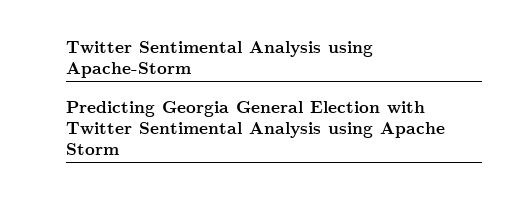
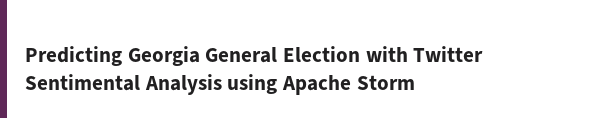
- Twitter Sentimental Analysis using Apache-Storm

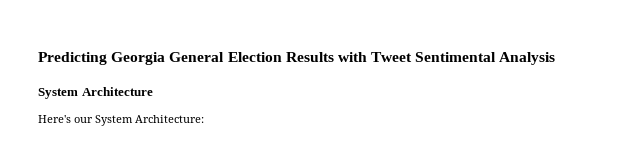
- Predicting Georgia General Election with Twitter Sentimental Analysis using Apache Storm
+ Predicting Georgia General Election Results with Tweet Sentimental Analysis
+ System Architecture
+ Here's our System Architecture:

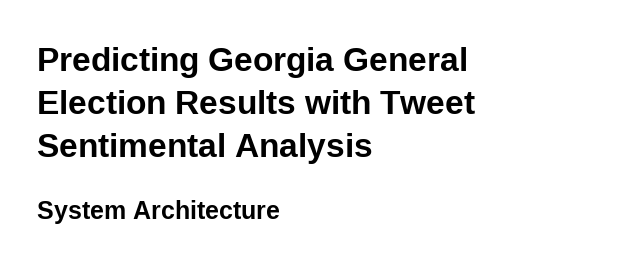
- Here's our System Architecture:

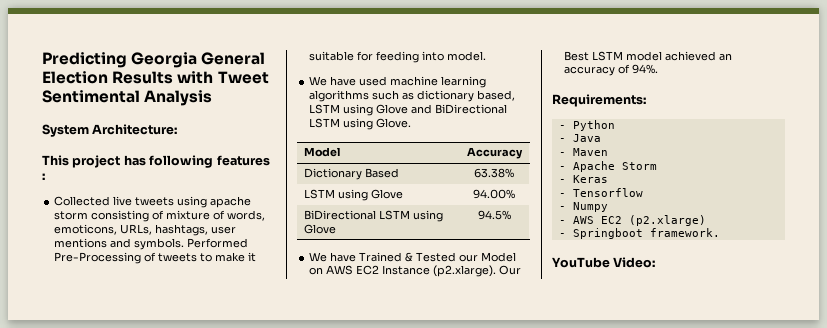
- System Architecture
+ System Architecture:
+ This project has following features :
+ Collected live tweets using apache storm consisting of mixture of words, emoticons, URLs, hashtags, user mentions and symbols. Performed Pre-Processing of tweets to make it suitable for feeding into model.
+ We have used machine learning algorithms such as dictionary based, LSTM using Glove and BiDirectional LSTM using Glove.
+ Model | Accuracy
+ Dictionary Based | 63.38%
+ LSTM using Glove | 94.00%
+ BiDirectional LSTM using Glove | 94.5%
+ We have Trained & Tested our Model on AWS EC2 Instance (p2.xlarge). Our Best LSTM model achieved an accuracy of 94%.
+ Requirements:
+ - Python
+ - Java
+ - Maven
+ - Apache Storm
+ - Keras
+ - Tensorflow
+ - Numpy
+ - AWS EC2 (p2.xlarge)
+ - Springboot framework.
+ YouTube Video:

